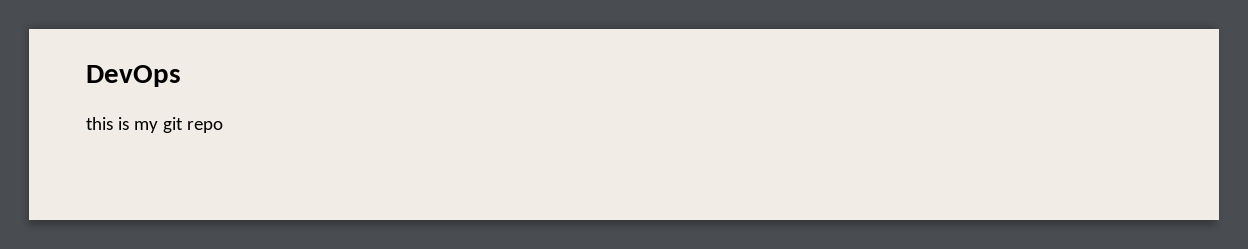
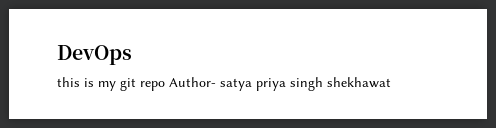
- this is my git repo
+ this is my git repo Author- satya priya singh shekhawat

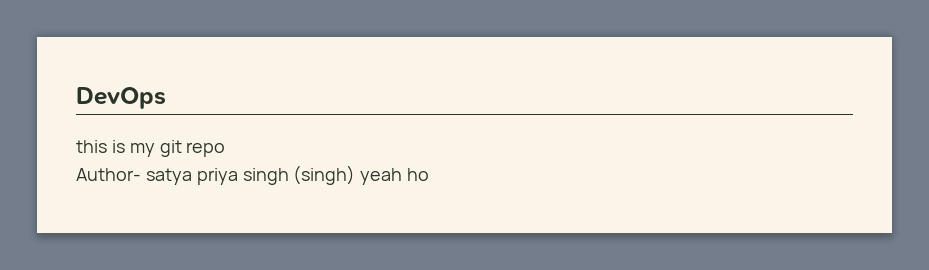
- this is my git repo Author- satya priya singh shekhawat
+ this is my git repo
+ Author- satya priya singh (singh) yeah ho

